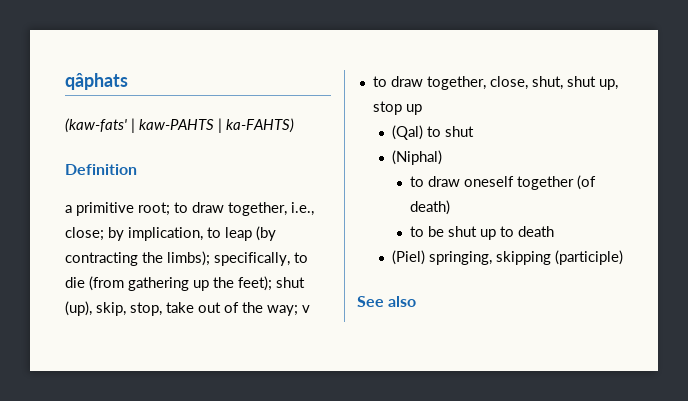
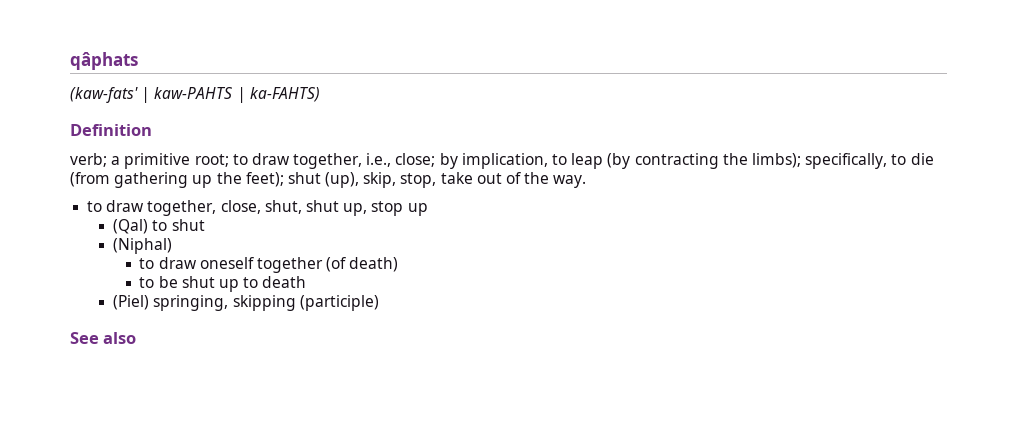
- a primitive root; to draw together, i.e., close; by implication, to leap (by contracting the limbs); specifically, to die (from gathering up the feet); shut (up), skip, stop, take out of the way; v
+ verb; a primitive root; to draw together, i.e., close; by implication, to leap (by contracting the limbs); specifically, to die (from gathering up the feet); shut (up), skip, stop, take out of the way.

